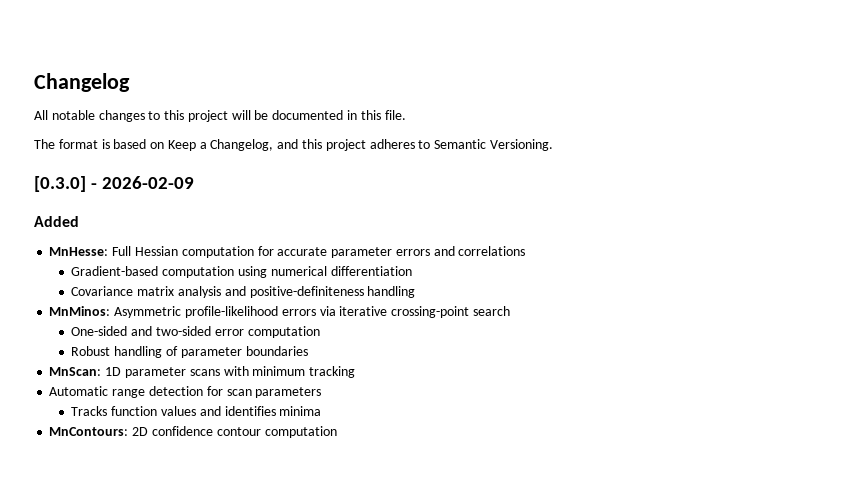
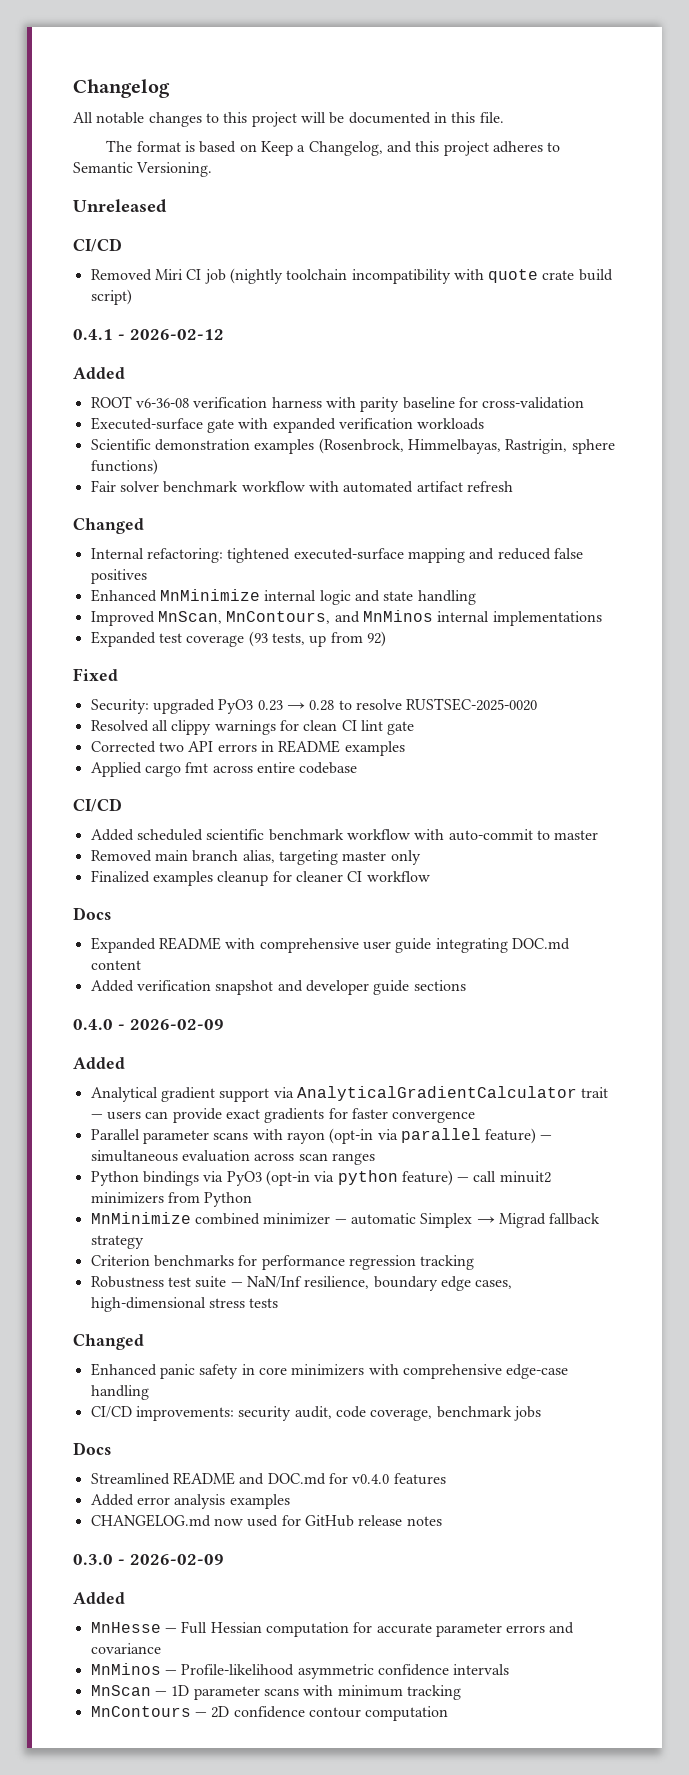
- [0.3.0] - 2026-02-09
+ Unreleased
+ CI/CD
+ Removed Miri CI job (nightly toolchain incompatibility with quote crate build script)
+ 0.4.1 - 2026-02-12
  Added
- MnHesse: Full Hessian computation for accurate parameter errors and correlations
- Gradient-based computation using numerical differentiation
- Covariance matrix analysis and positive-definiteness handling
- MnMinos: Asymmetric profile-likelihood errors via iterative crossing-point search
- One-sided and two-sided error computation
- Robust handling of parameter boundaries
- MnScan: 1D parameter scans with minimum tracking
+ ROOT v6-36-08 verification harness with parity baseline for cross-validation
+ Executed-surface gate with expanded verification workloads
+ Scientific demonstration examples (Rosenbrock, Himmelbayas, Rastrigin, sphere functions)
+ Fair solver benchmark workflow with automated artifact refresh
+ Changed
+ Internal refactoring: tightened executed-surface mapping and reduced false positives
+ Enhanced MnMinimize internal logic and state handling
+ Improved MnScan, MnContours, and MnMinos internal implementations
+ Expanded test coverage (93 tests, up from 92)
+ Fixed
+ Security: upgraded PyO3 0.23 → 0.28 to resolve RUSTSEC-2025-0020
+ Resolved all clippy warnings for clean CI lint gate
+ Corrected two API errors in README examples
+ Applied cargo fmt across entire codebase
+ CI/CD
+ Added scheduled scientific benchmark workflow with auto-commit to master
+ Removed main branch alias, targeting master only
+ Finalized examples cleanup for cleaner CI workflow
+ Docs
+ Expanded README with comprehensive user guide integrating DOC.md content
+ Added verification snapshot and developer guide sections
+ 0.4.0 - 2026-02-09
+ Added
+ Analytical gradient support via AnalyticalGradientCalculator trait — users can provide exact gradients for faster convergence
+ Parallel parameter scans with rayon (opt-in via parallel feature) — simultaneous evaluation across scan ranges
+ Python bindings via PyO3 (opt-in via python feature) — call minuit2 minimizers from Python
+ MnMinimize combined minimizer — automatic Simplex → Migrad fallback strategy
+ Criterion benchmarks for performance regression tracking
+ Robustness test suite — NaN/Inf resilience, boundary edge cases, high-dimensional stress tests
+ Changed
+ Enhanced panic safety in core minimizers with comprehensive edge-case handling
+ CI/CD improvements: security audit, code coverage, benchmark jobs
+ Docs
+ Streamlined README and DOC.md for v0.4.0 features
+ Added error analysis examples
+ CHANGELOG.md now used for GitHub release notes
+ 0.3.0 - 2026-02-09
+ Added
+ MnHesse — Full Hessian computation for accurate parameter errors and covariance
+ MnMinos — Profile-likelihood asymmetric confidence intervals
+ MnScan — 1D parameter scans with minimum tracking
- Automatic range detection for scan parameters
- Tracks function values and identifies minima
- MnContours: 2D confidence contour computation
+ MnContours — 2D confidence contour computation

